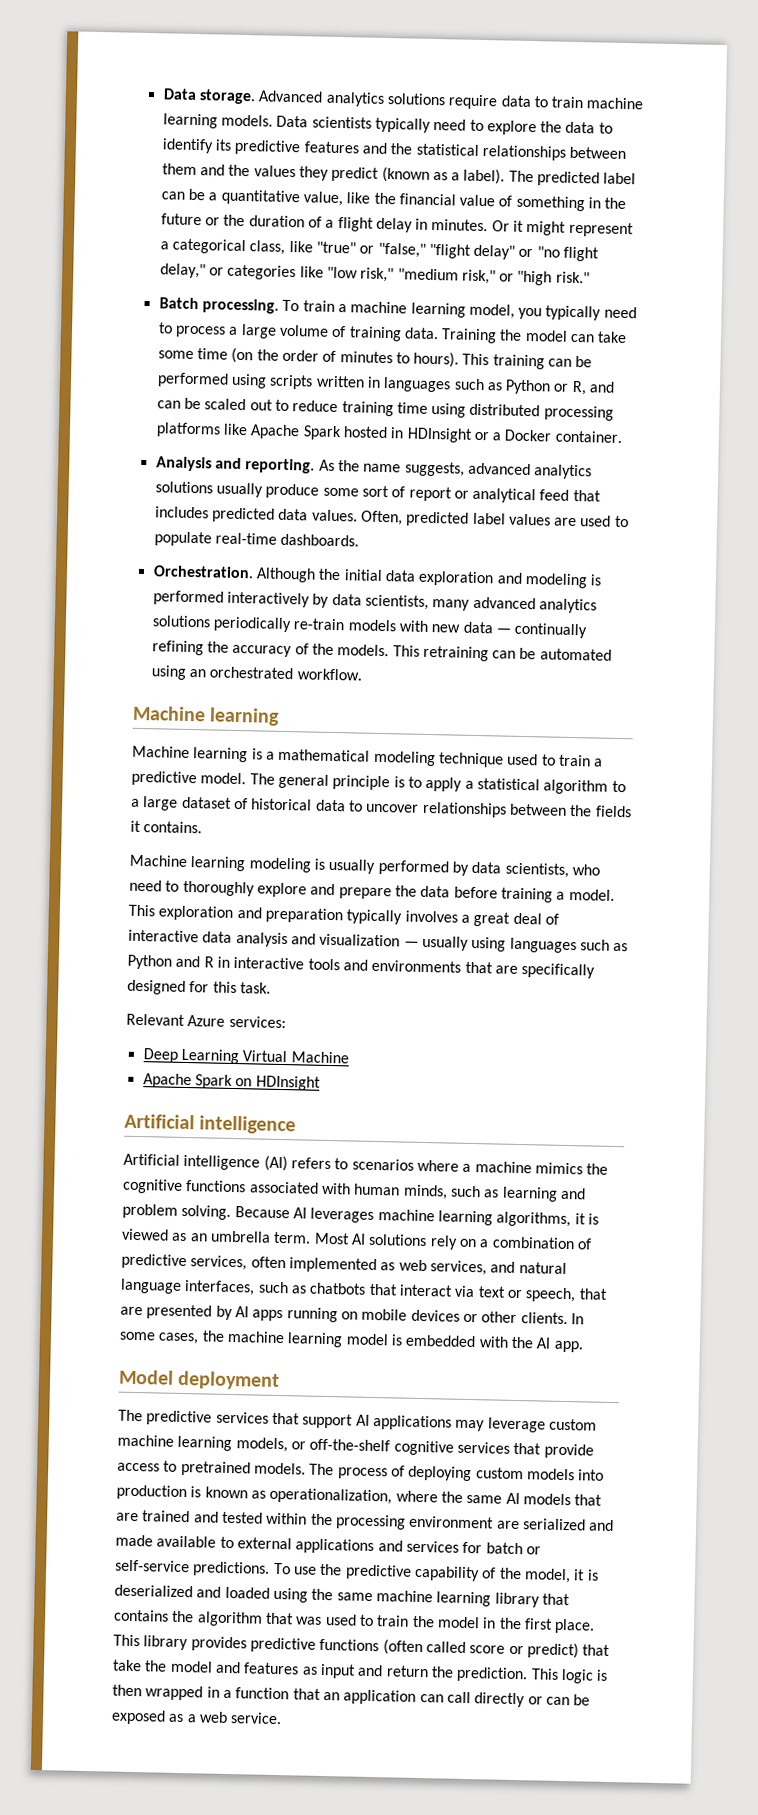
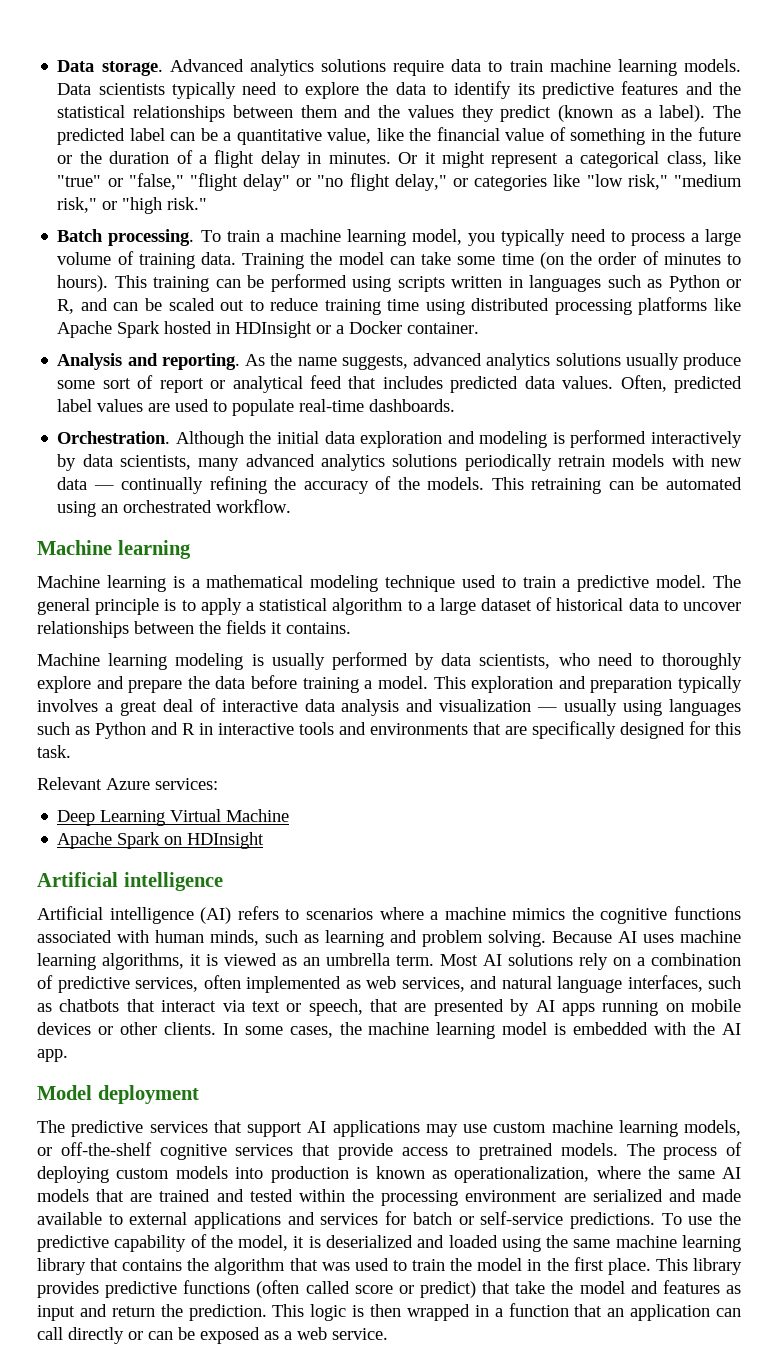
- Although the initial data exploration and modeling is performed interactively by data scientists, many advanced analytics solutions periodically re-train models with new data — continually refining the accuracy of the models.
+ Although the initial data exploration and modeling is performed interactively by data scientists, many advanced analytics solutions periodically retrain models with new data — continually refining the accuracy of the models.
- Because AI leverages machine learning algorithms, it is viewed as an umbrella term.
+ Because AI uses machine learning algorithms, it is viewed as an umbrella term.
- The predictive services that support AI applications may leverage custom machine learning models, or off-the-shelf cognitive services that provide access to pretrained models.
+ The predictive services that support AI applications may use custom machine learning models, or off-the-shelf cognitive services that provide access to pretrained models.

